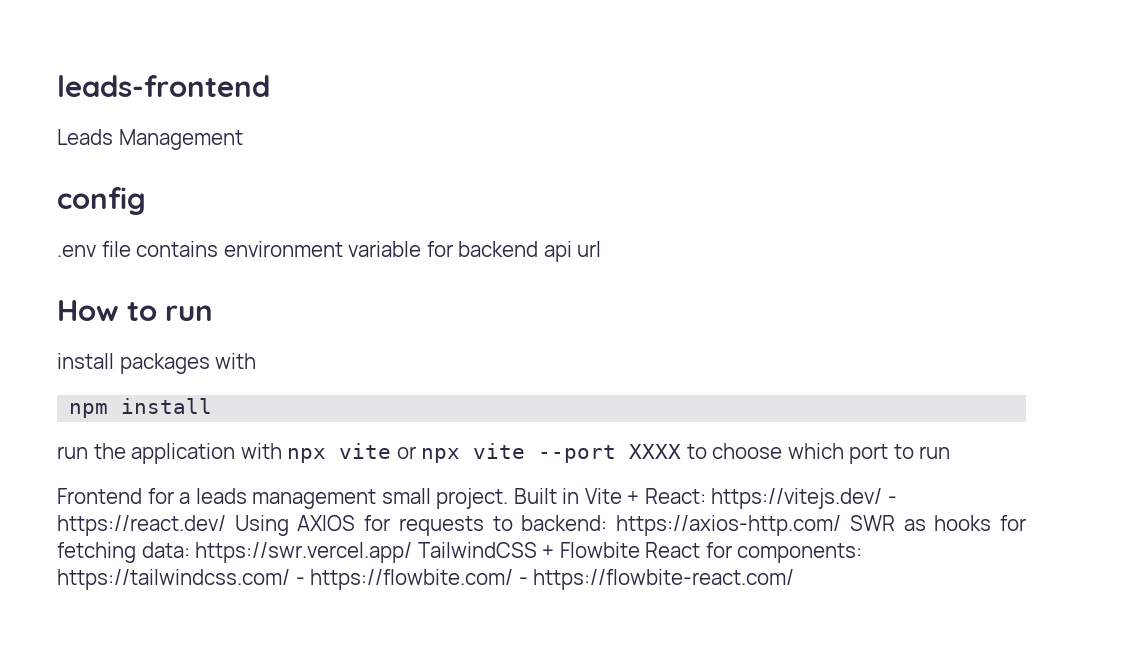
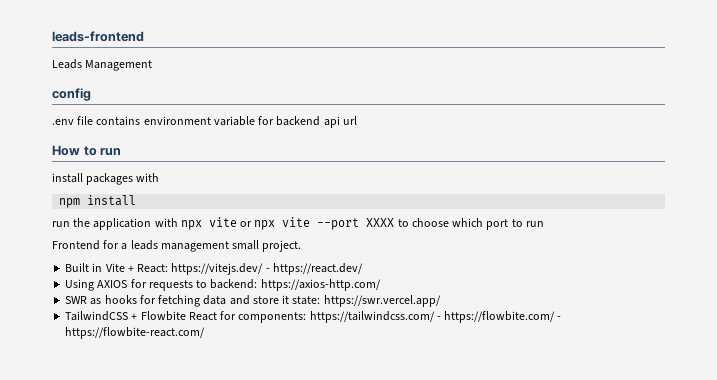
- Frontend for a leads management small project. Built in Vite + React: https://vitejs.dev/ - https://react.dev/ Using AXIOS for requests to backend: https://axios-http.com/ SWR as hooks for fetching data: https://swr.vercel.app/ TailwindCSS + Flowbite React for components: https://tailwindcss.com/ - https://flowbite.com/ - https://flowbite-react.com/
+ Frontend for a leads management small project.
+ Built in Vite + React: https://vitejs.dev/ - https://react.dev/
+ Using AXIOS for requests to backend: https://axios-http.com/
+ SWR as hooks for fetching data and store it state: https://swr.vercel.app/
+ TailwindCSS + Flowbite React for components: https://tailwindcss.com/ - https://flowbite.com/ - https://flowbite-react.com/

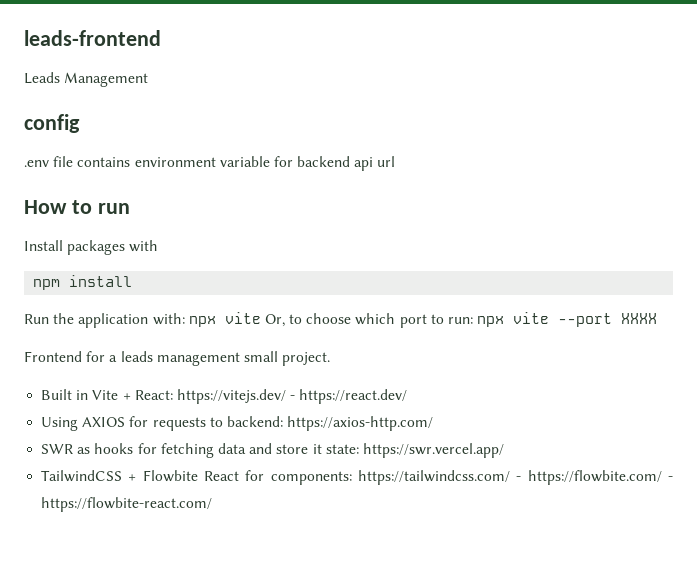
- install packages with
+ Install packages with
- run the application with npx vite or npx vite --port XXXX to choose which port to run
+ Run the application with: npx vite Or, to choose which port to run: npx vite --port XXXX

